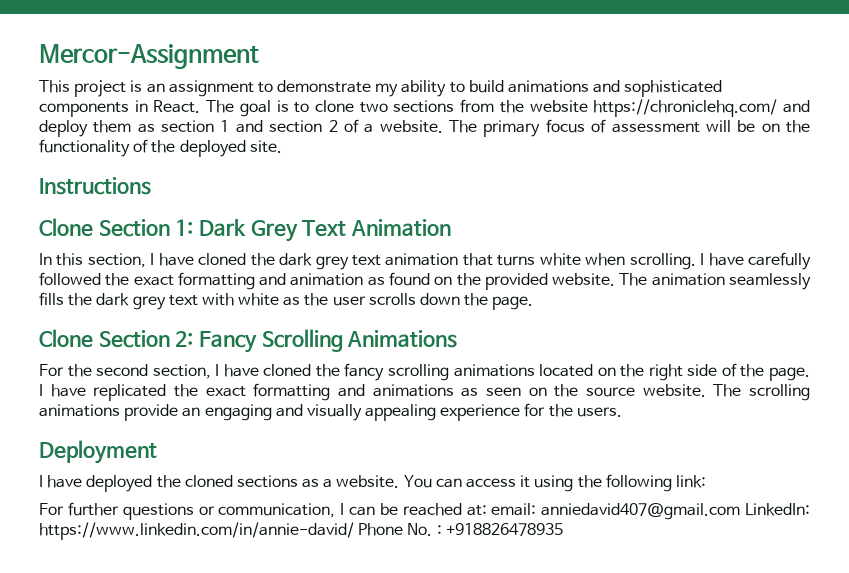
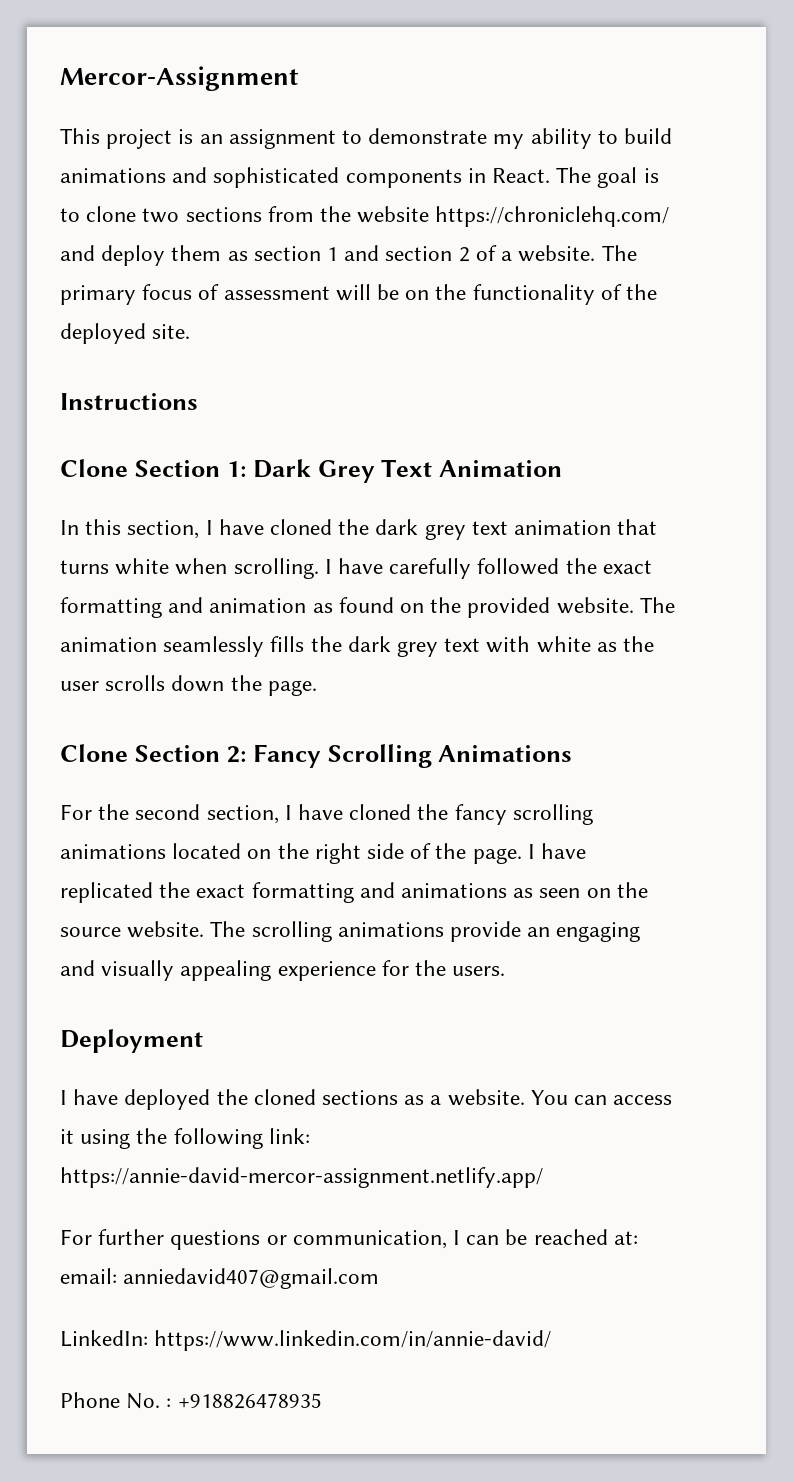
- You can access it using the following link:
+ You can access it using the following link: https://annie-david-mercor-assignment.netlify.app/
- For further questions or communication, I can be reached at: email: anniedavid407@gmail.com LinkedIn: https://www.linkedin.com/in/annie-david/ Phone No. : +918826478935
+ For further questions or communication, I can be reached at: email: anniedavid407@gmail.com
+ LinkedIn: https://www.linkedin.com/in/annie-david/
+ Phone No. : +918826478935

